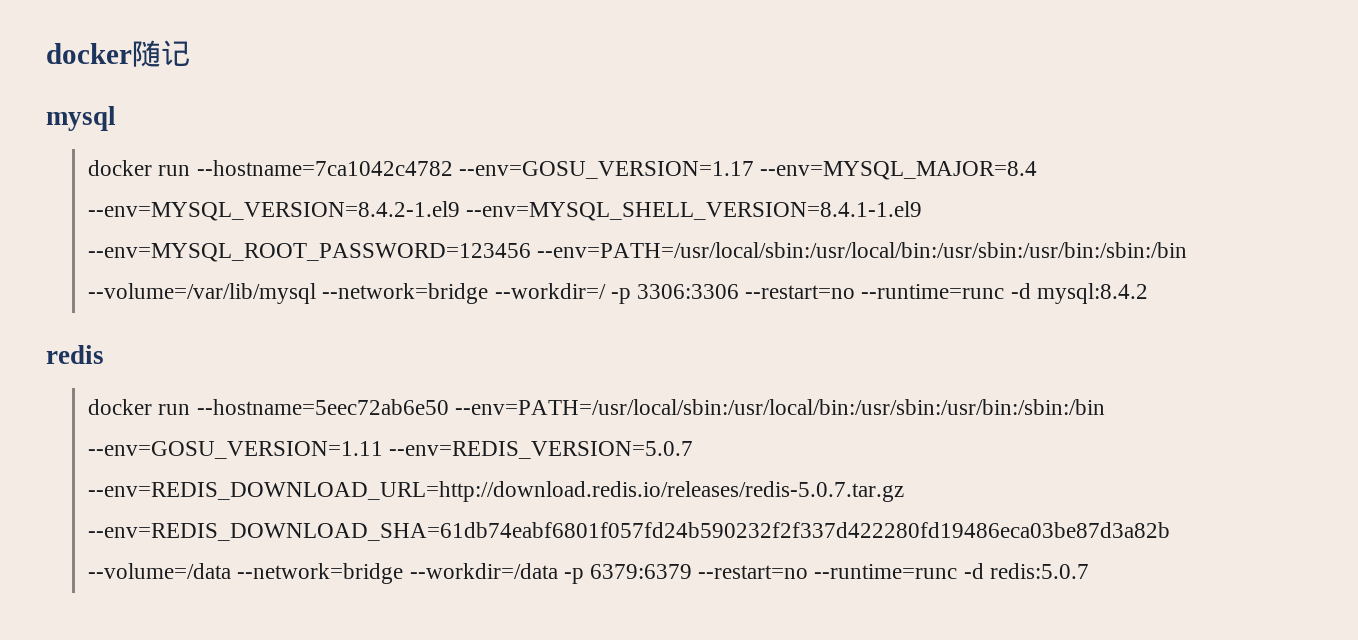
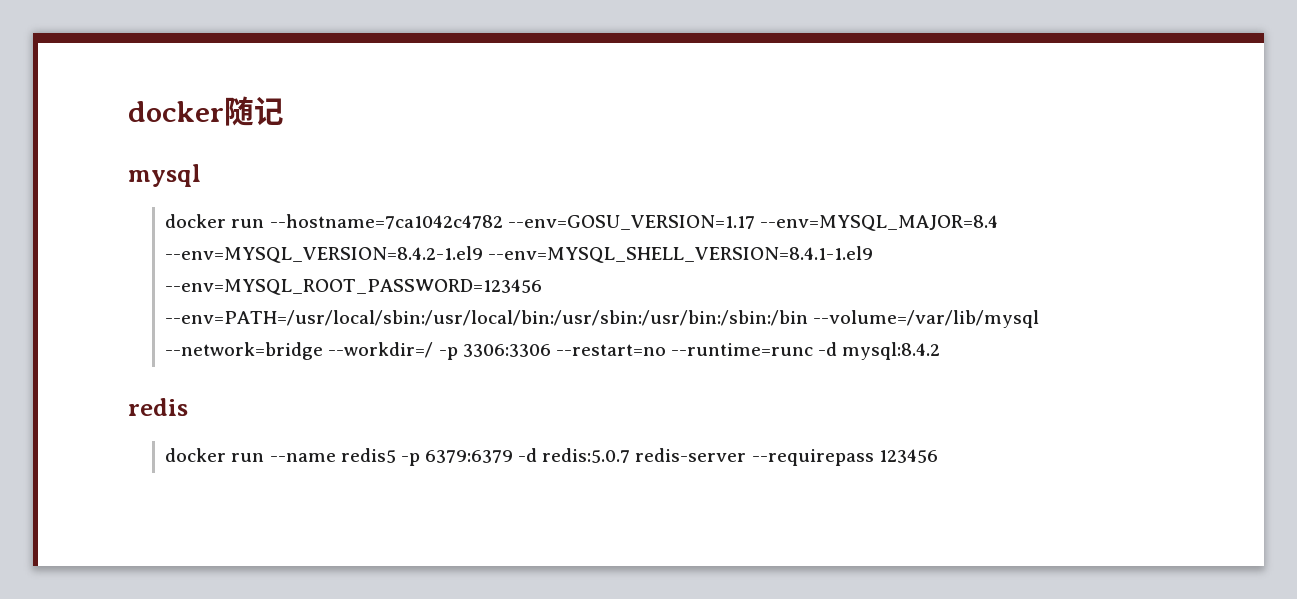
- docker run --hostname=5eec72ab6e50 --env=PATH=/usr/local/sbin:/usr/local/bin:/usr/sbin:/usr/bin:/sbin:/bin --env=GOSU_VERSION=1.11 --env=REDIS_VERSION=5.0.7 --env=REDIS_DOWNLOAD_URL=http://download.redis.io/releases/redis-5.0.7.tar.gz --env=REDIS_DOWNLOAD_SHA=61db74eabf6801f057fd24b590232f2f337d422280fd19486eca03be87d3a82b --volume=/data --network=bridge --workdir=/data -p 6379:6379 --restart=no --runtime=runc -d redis:5.0.7
+ docker run --name redis5 -p 6379:6379 -d redis:5.0.7 redis-server --requirepass 123456

